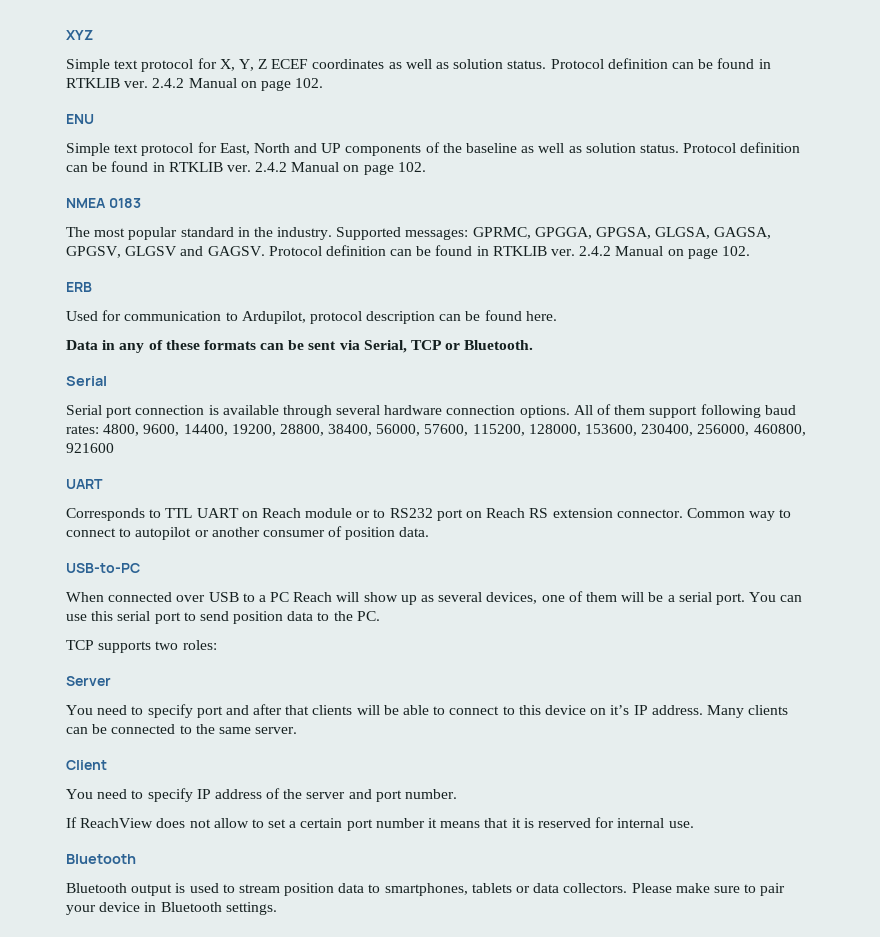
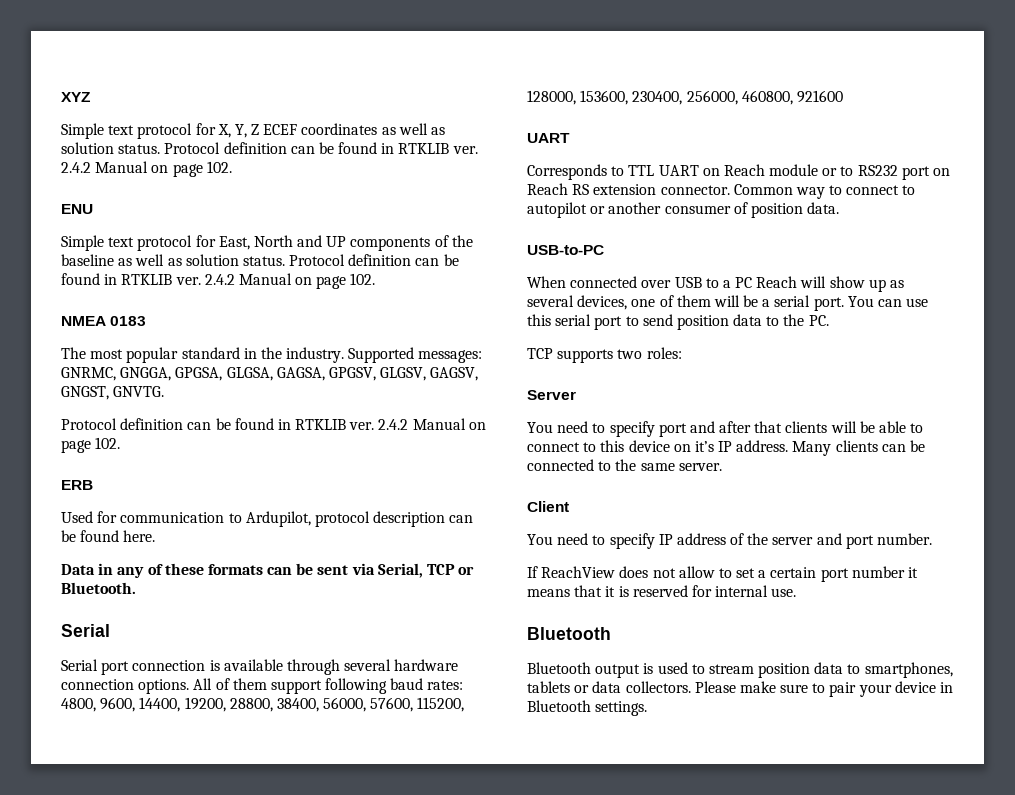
- Supported messages: GPRMC, GPGGA, GPGSA, GLGSA, GAGSA, GPGSV, GLGSV and GAGSV. Protocol definition can be found in RTKLIB ver.
+ Supported messages: GNRMC, GNGGA, GPGSA, GLGSA, GAGSA, GPGSV, GLGSV, GAGSV, GNGST, GNVTG.
+ Protocol definition can be found in RTKLIB ver.

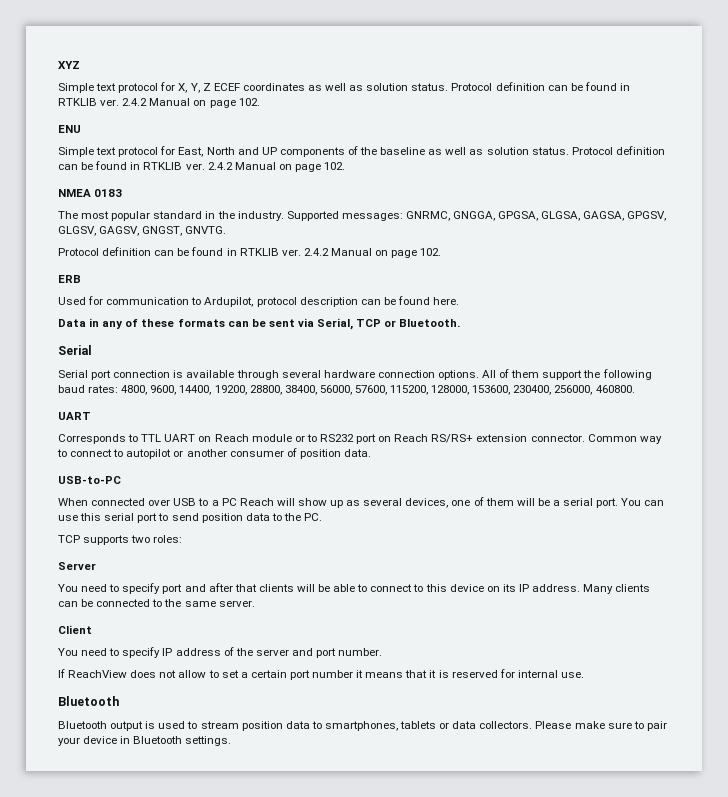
- All of them support following baud rates: 4800, 9600, 14400, 19200, 28800, 38400, 56000, 57600, 115200, 128000, 153600, 230400, 256000, 460800, 921600
+ All of them support the following baud rates: 4800, 9600, 14400, 19200, 28800, 38400, 56000, 57600, 115200, 128000, 153600, 230400, 256000, 460800.
- Corresponds to TTL UART on Reach module or to RS232 port on Reach RS extension connector.
+ Corresponds to TTL UART on Reach module or to RS232 port on Reach RS/RS+ extension connector.
- You need to specify port and after that clients will be able to connect to this device on it’s IP address.
+ You need to specify port and after that clients will be able to connect to this device on its IP address.

